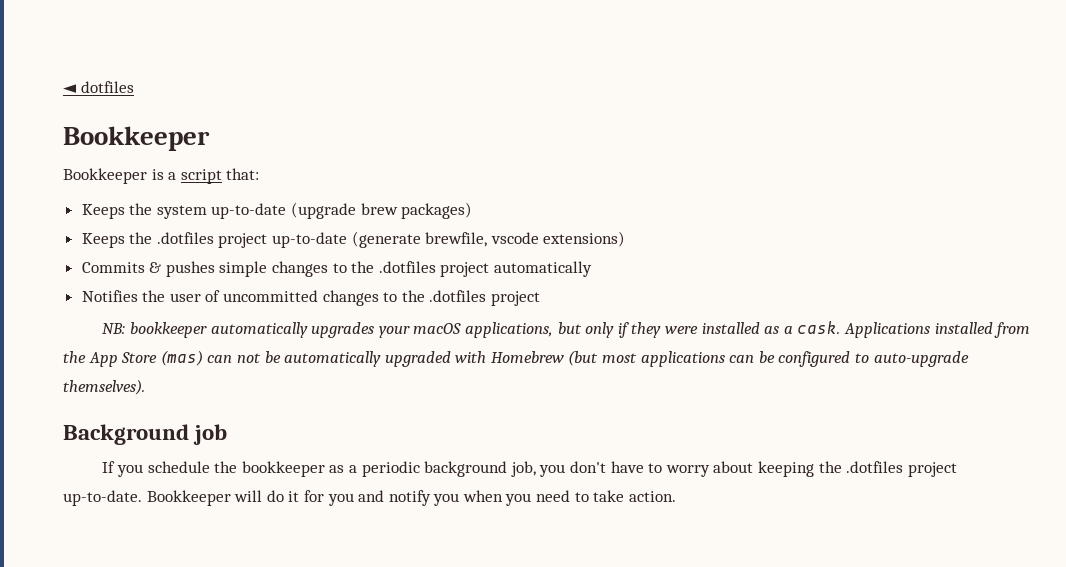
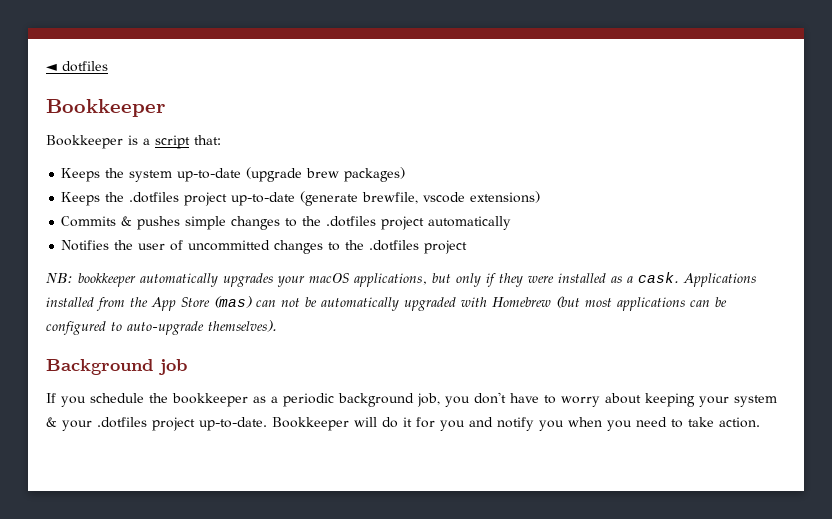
- If you schedule the bookkeeper as a periodic background job, you don't have to worry about keeping the .dotfiles project up-to-date.
+ If you schedule the bookkeeper as a periodic background job, you don't have to worry about keeping your system & your .dotfiles project up-to-date.

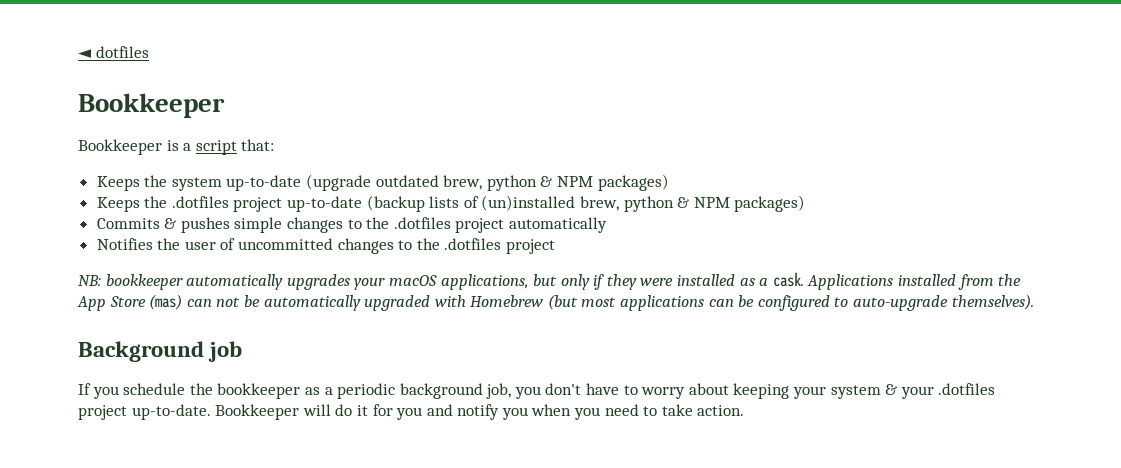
- Keeps the system up-to-date (upgrade brew packages)
+ Keeps the system up-to-date (upgrade outdated brew, python & NPM packages)
- Keeps the .dotfiles project up-to-date (generate brewfile, vscode extensions)
+ Keeps the .dotfiles project up-to-date (backup lists of (un)installed brew, python & NPM packages)

